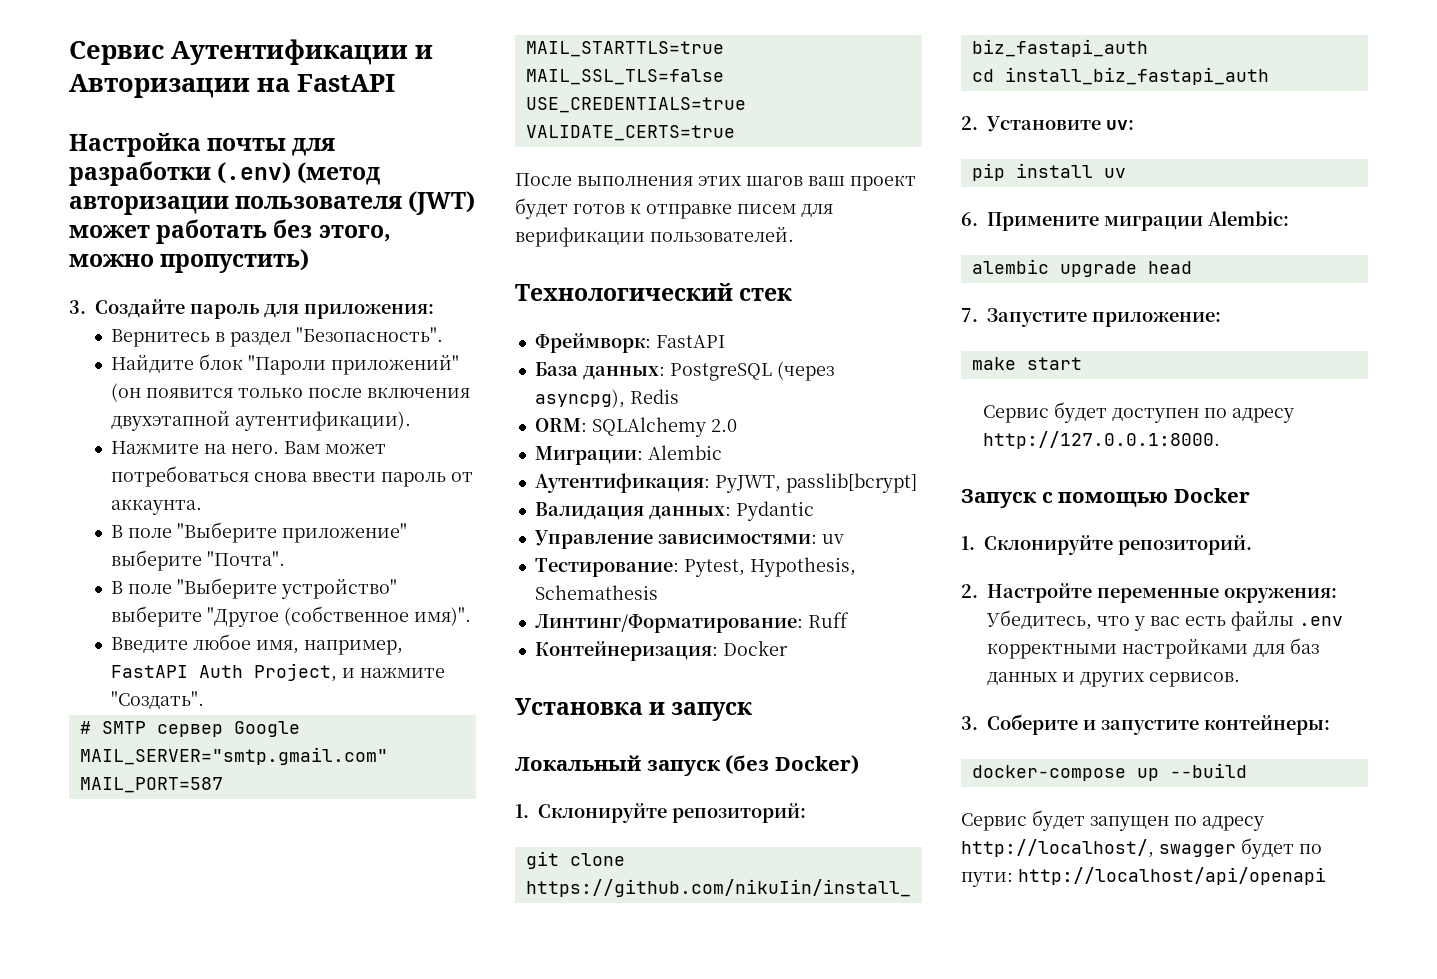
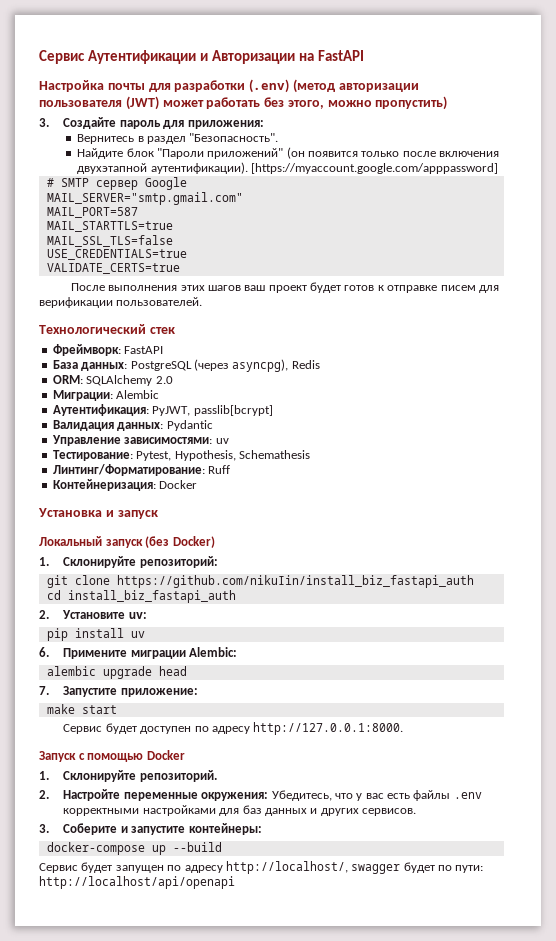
- Найдите блок "Пароли приложений" (он появится только после включения двухэтапной аутентификации).
- Нажмите на него. Вам может потребоваться снова ввести пароль от аккаунта.
- В поле "Выберите приложение" выберите "Почта".
- В поле "Выберите устройство" выберите "Другое (собственное имя)".
- Введите любое имя, например, FastAPI Auth Project, и нажмите "Создать".
+ Найдите блок "Пароли приложений" (он появится только после включения двухэтапной аутентификации). [https://myaccount.google.com/apppassword]

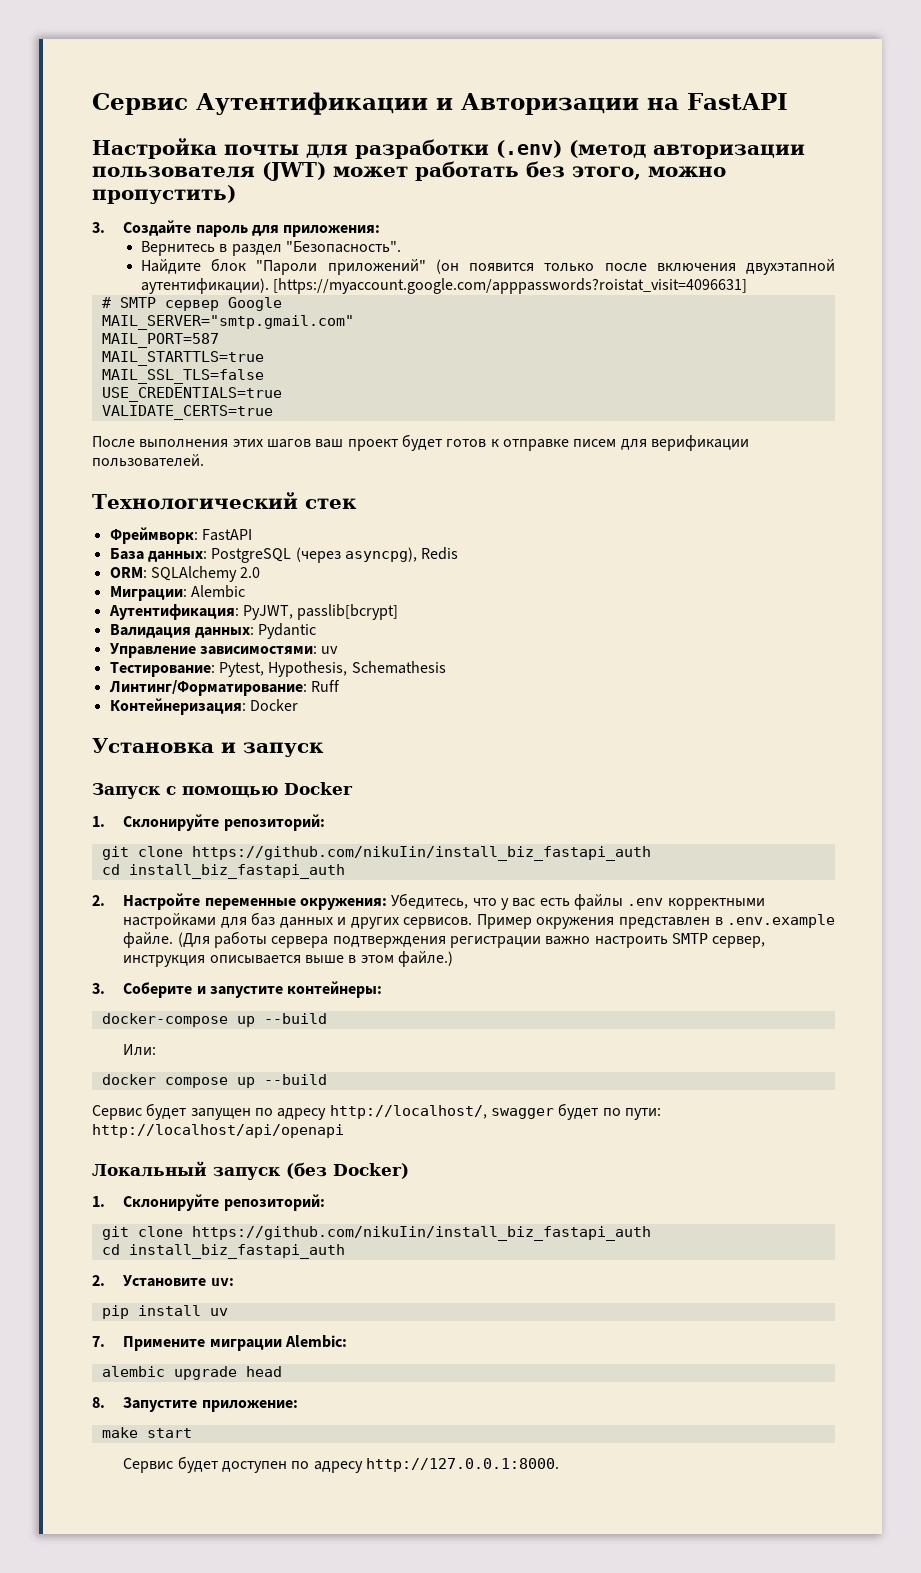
- [https://myaccount.google.com/apppassword]
+ [https://myaccount.google.com/apppasswords?roistat_visit=4096631]
+ Запуск с помощью Docker
+ 1. Склонируйте репозиторий:
+ git clone https://github.com/nikuIin/install_biz_fastapi_auth
+ cd install_biz_fastapi_auth
+ 2. Настройте переменные окружения: Убедитесь, что у вас есть файлы .env корректными настройками для баз данных и других сервисов. Пример окружения представлен в .env.example файле. (Для работы сервера подтверждения регистрации важно настроить SMTP сервер, инструкция описывается выше в этом файле.)
+ 3. Соберите и запустите контейнеры:
+ docker-compose up --build
+ Или:
+ docker compose up --build
+ Сервис будет запущен по адресу http://localhost/, swagger будет по пути: http://localhost/api/openapi
- 6. Примените миграции Alembic:
+ 7. Примените миграции Alembic:
- 7. Запустите приложение:
+ 8. Запустите приложение:
- Запуск с помощью Docker
- 1. Склонируйте репозиторий.
- 2. Настройте переменные окружения: Убедитесь, что у вас есть файлы .env корректными настройками для баз данных и других сервисов.
- 3. Соберите и запустите контейнеры:
- docker-compose up --build
- Сервис будет запущен по адресу http://localhost/, swagger будет по пути: http://localhost/api/openapi

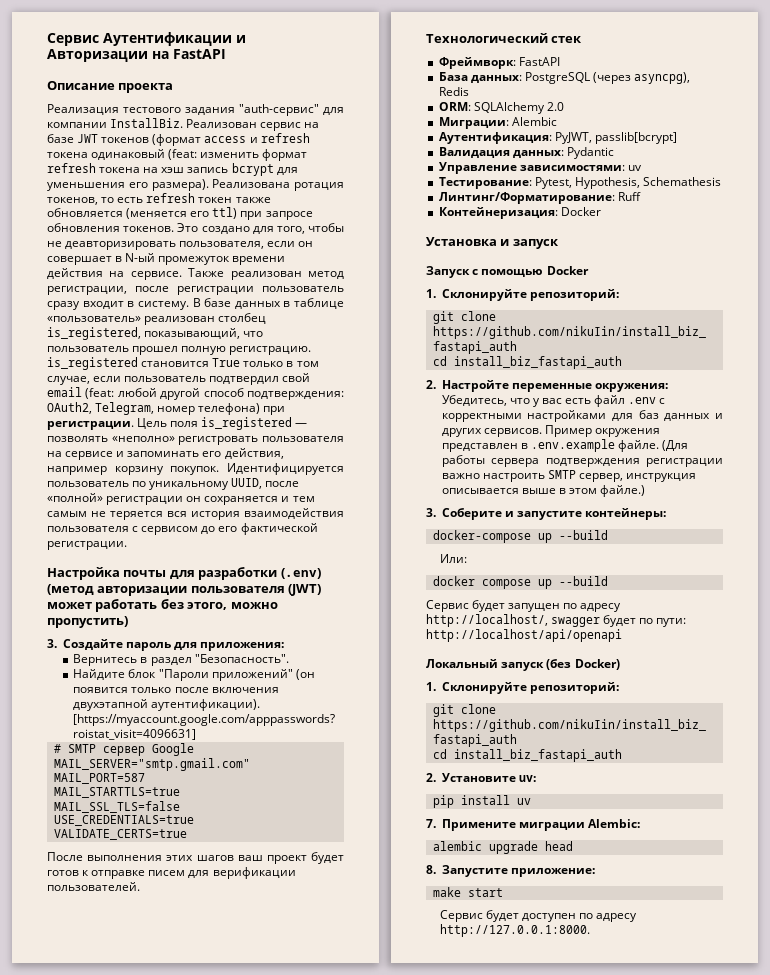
+ Описание проекта
+ Реализация тестового задания "auth-сервис" для компании InstallBiz. Реализован сервис на базе JWT токенов (формат access и refresh токена одинаковый (feat: изменить формат refresh токена на хэш запись bcrypt для уменьшения его размера). Реализована ротация токенов, то есть refresh токен также обновляется (меняется его ttl) при запросе обновления токенов. Это создано для того, чтобы не деавторизировать пользователя, если он совершает в N-ый промежуток времени действия на сервисе. Также реализован метод регистрации, после регистрации пользователь сразу входит в систему. В базе данных в таблице «пользователь» реализован столбец is_registered, показывающий, что пользователь прошел полную регистрацию. is_registered становитcя True только в том случае, если пользователь подтвердил свой email (feat: любой другой способ подтверждения: OAuth2, Telegram, номер телефона) при регистрации. Цель поля is_registered — позволять «неполно» регистровать пользователя на сервисе и запоминать его действия, например корзину покупок. Идентифицируется пользователь по уникальному UUID, после «полной» регистрации он сохраняется и тем самым не теряется вся история взаимодействия пользователя с сервисом до его фактической регистрации.
- 2. Настройте переменные окружения: Убедитесь, что у вас есть файлы .env корректными настройками для баз данных и других сервисов.
+ 2. Настройте переменные окружения: Убедитесь, что у вас есть файл .env с корректными настройками для баз данных и других сервисов.

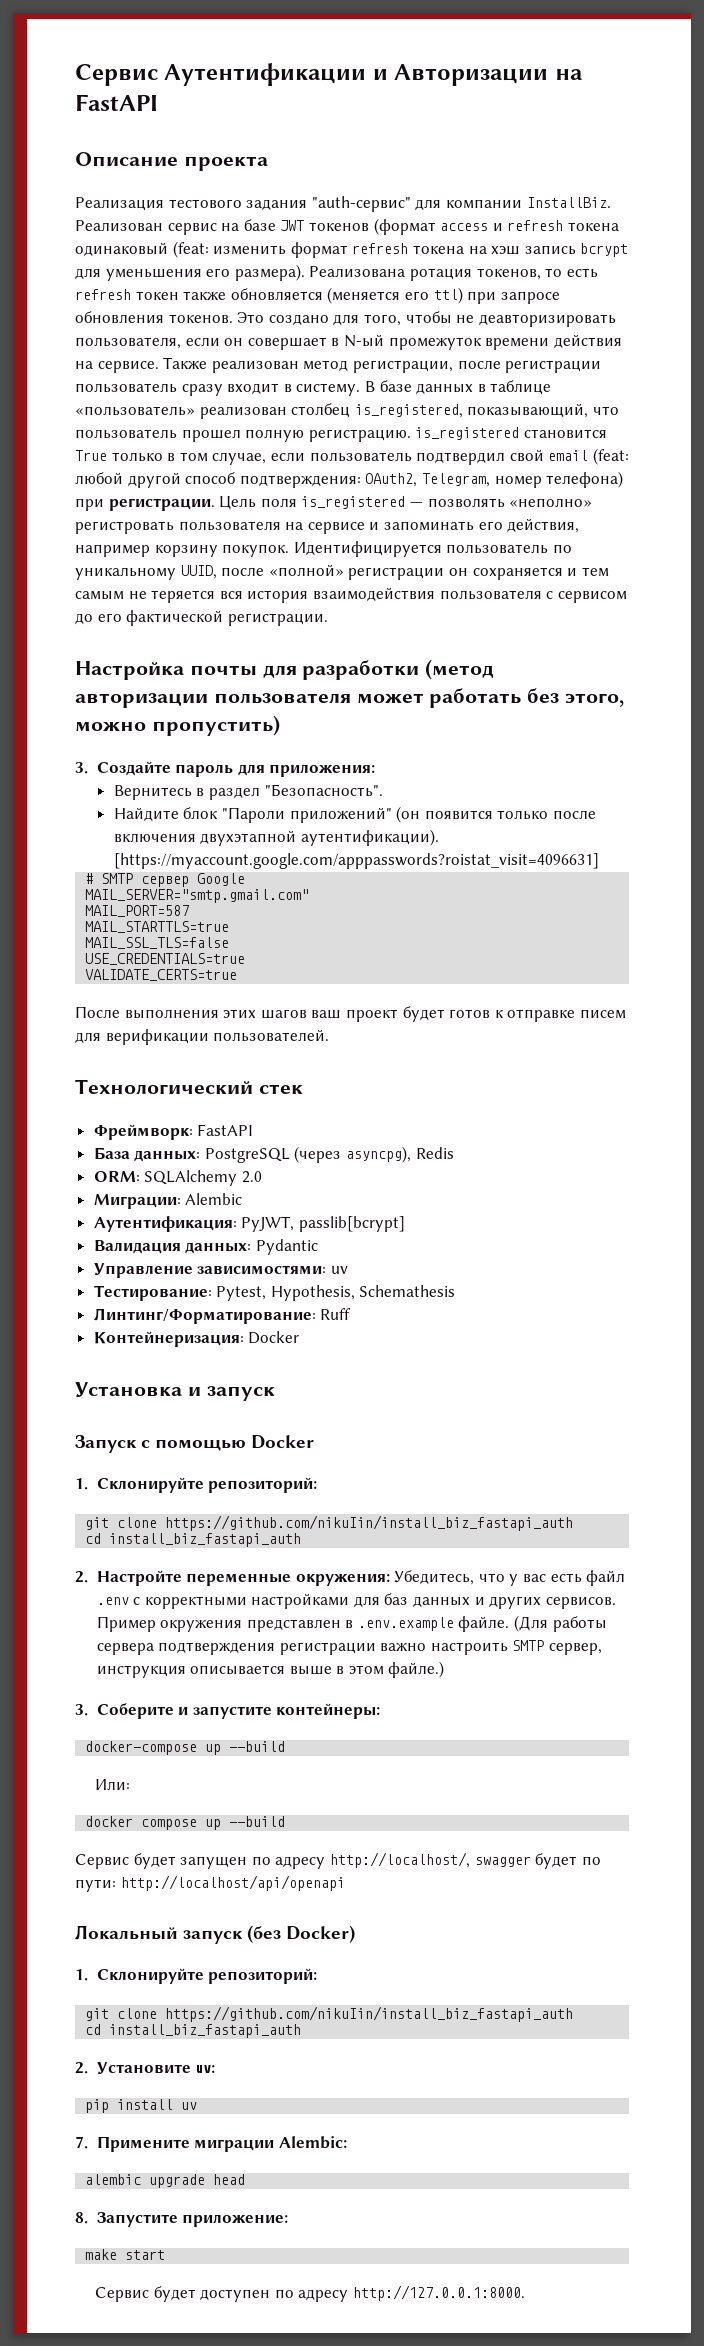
- Настройка почты для разработки (.env) (метод авторизации пользователя (JWT) может работать без этого, можно пропустить)
+ Настройка почты для разработки (метод авторизации пользователя может работать без этого, можно пропустить)

